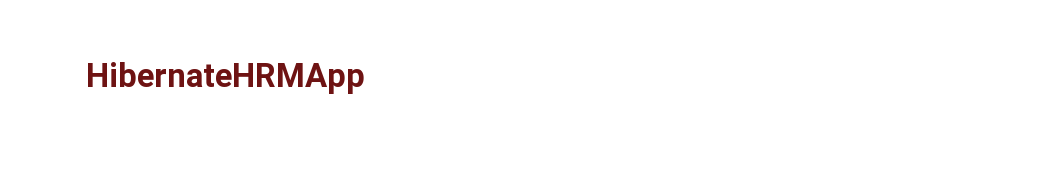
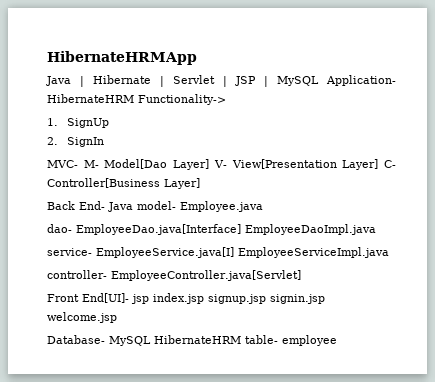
+ Java | Hibernate | Servlet | JSP | MySQL Application- HibernateHRM Functionality->
+ 1. SignUp
+ 2. SignIn
+ MVC- M- Model[Dao Layer] V- View[Presentation Layer] C- Controller[Business Layer]
+ Back End- Java model- Employee.java
+ dao- EmployeeDao.java[Interface] EmployeeDaoImpl.java
+ service- EmployeeService.java[I] EmployeeServiceImpl.java
+ controller- EmployeeController.java[Servlet]
+ Front End[UI]- jsp index.jsp signup.jsp signin.jsp welcome.jsp
+ Database- MySQL HibernateHRM table- employee

